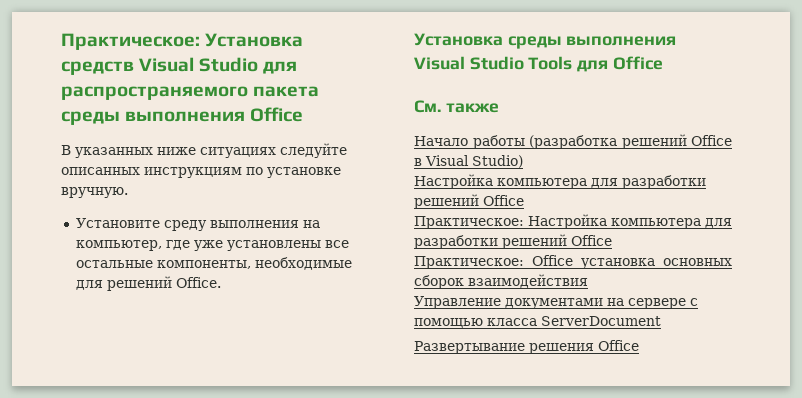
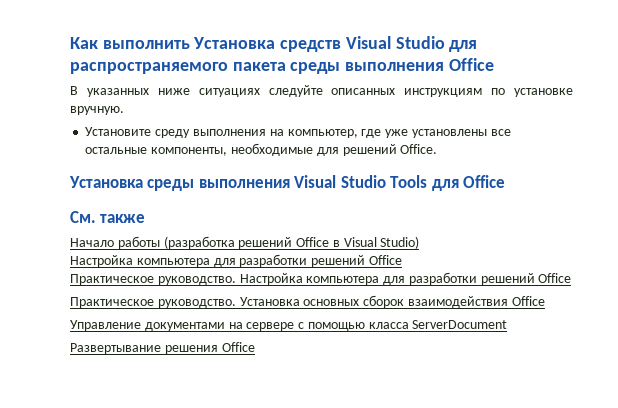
- Практическое: Установка средств Visual Studio для распространяемого пакета среды выполнения Office
+ Как выполнить Установка средств Visual Studio для распространяемого пакета среды выполнения Office
- Практическое: Настройка компьютера для разработки решений Office
- Практическое: Office установка основных сборок взаимодействия
+ Практическое руководство. Настройка компьютера для разработки решений Office
+ Практическое руководство. Установка основных сборок взаимодействия Office

